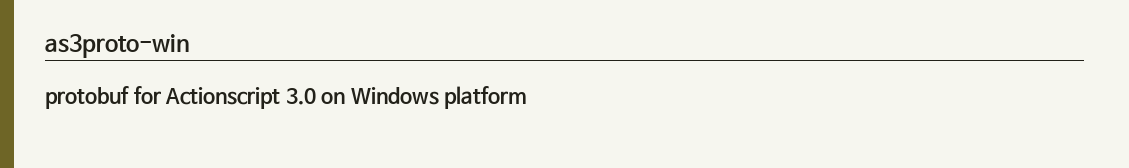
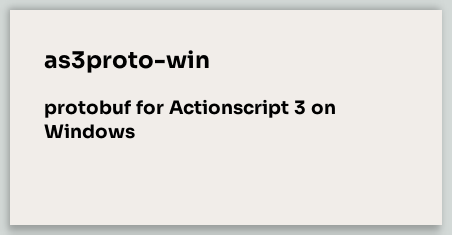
- protobuf for Actionscript 3.0 on Windows platform
+ protobuf for Actionscript 3 on Windows

